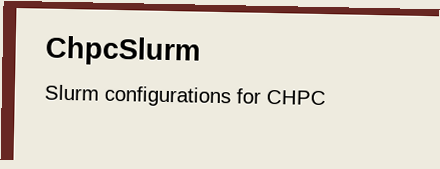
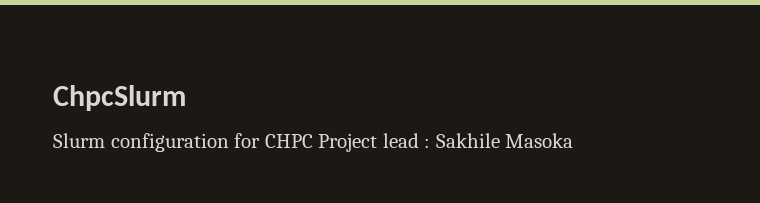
- Slurm configurations for CHPC
+ Slurm configuration for CHPC Project lead : Sakhile Masoka

